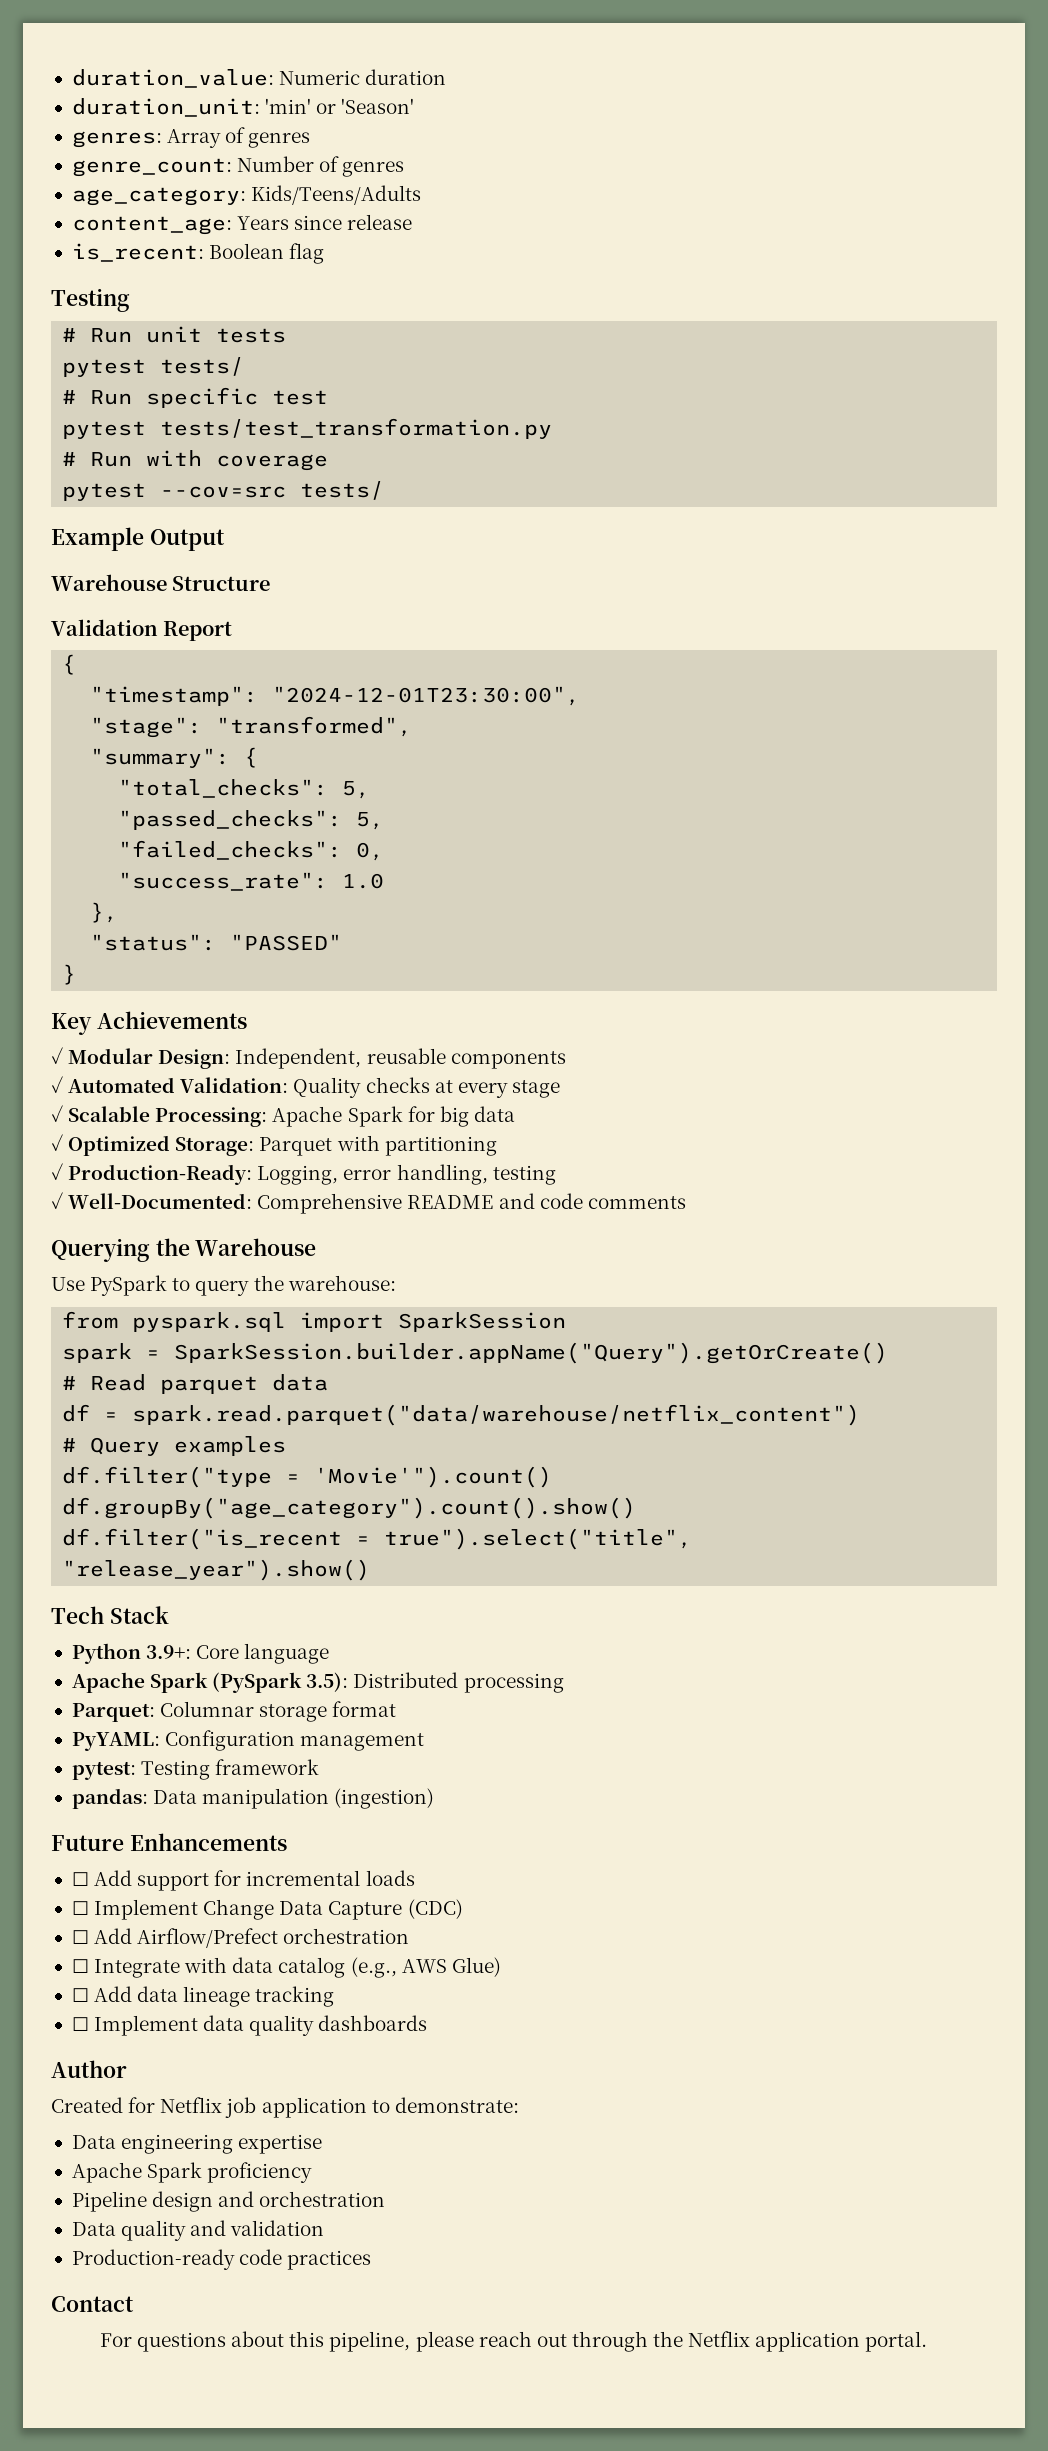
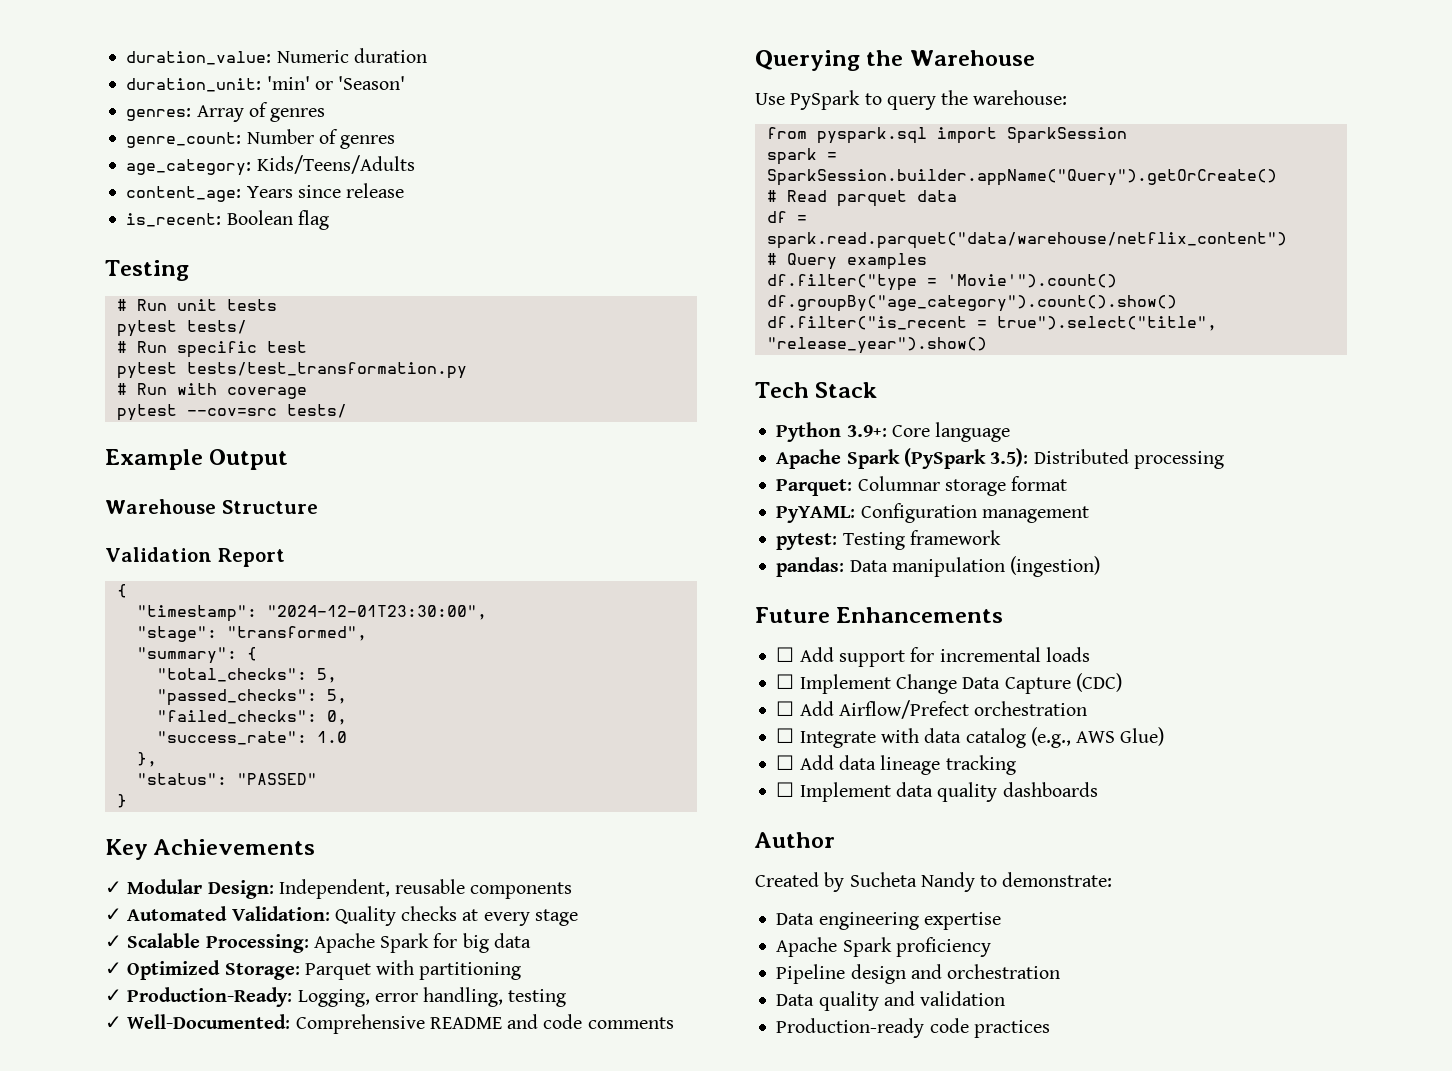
- Created for Netflix job application to demonstrate:
+ Created by Sucheta Nandy to demonstrate:
- Contact
- For questions about this pipeline, please reach out through the Netflix application portal.

